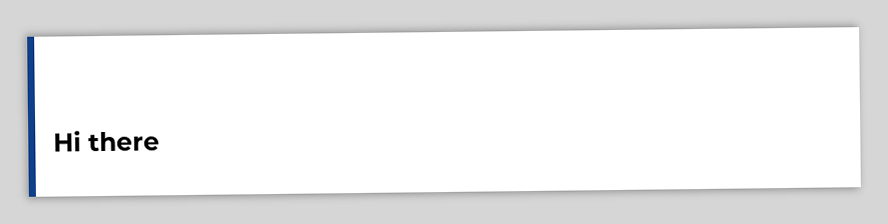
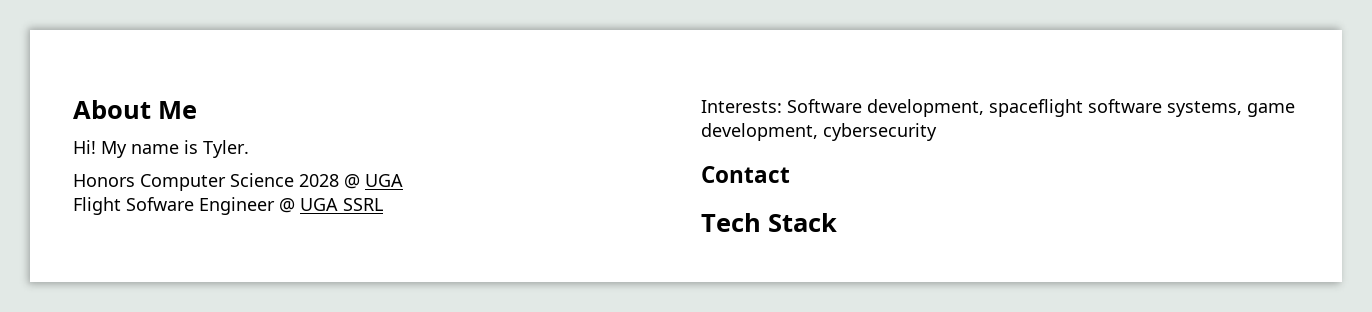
- Hi there
+ About Me
+ Hi! My name is Tyler.
+ Honors Computer Science 2028 @ UGA
+ Flight Sofware Engineer @ UGA SSRL
+ Interests: Software development, spaceflight software systems, game development, cybersecurity
+ Contact
+ Tech Stack

